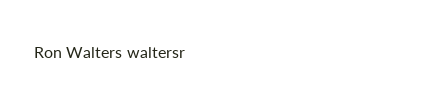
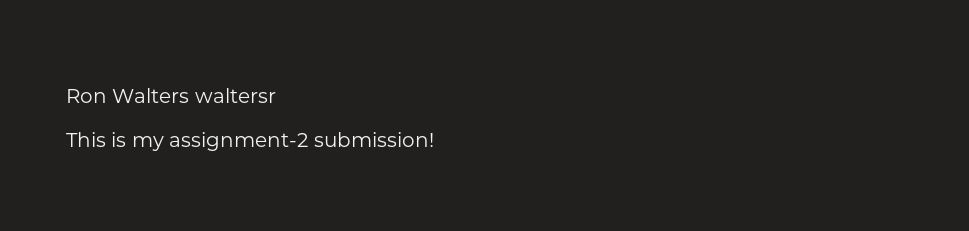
+ This is my assignment-2 submission!

